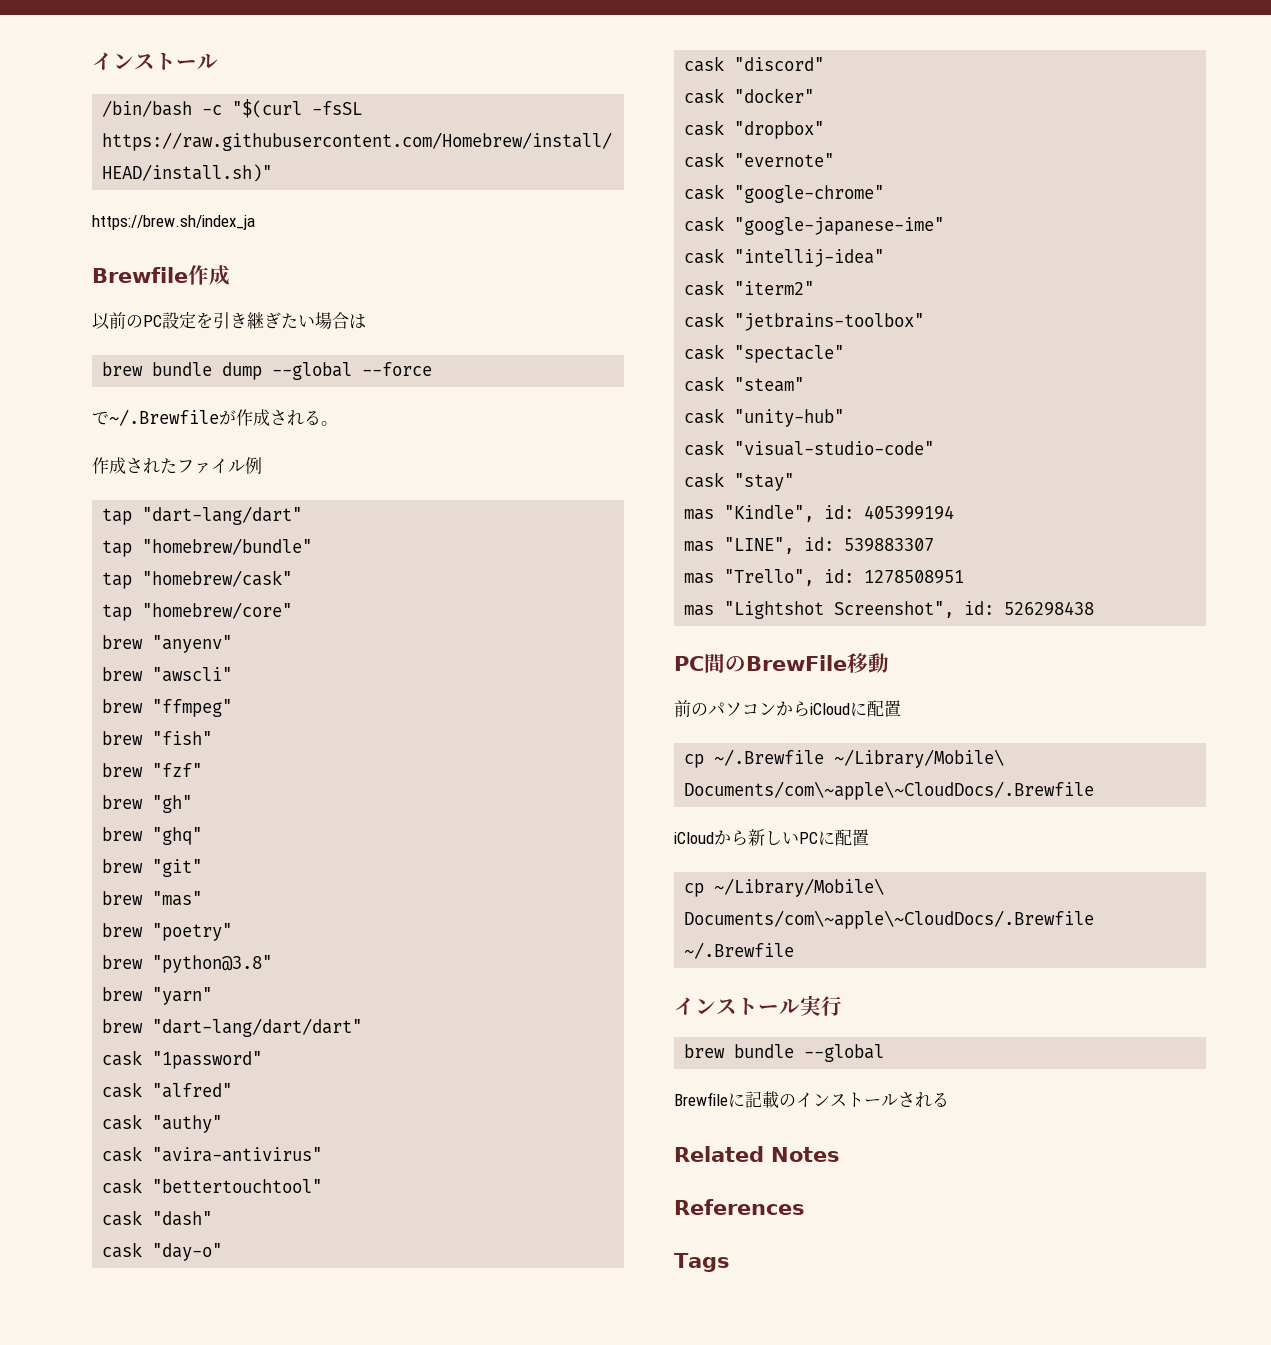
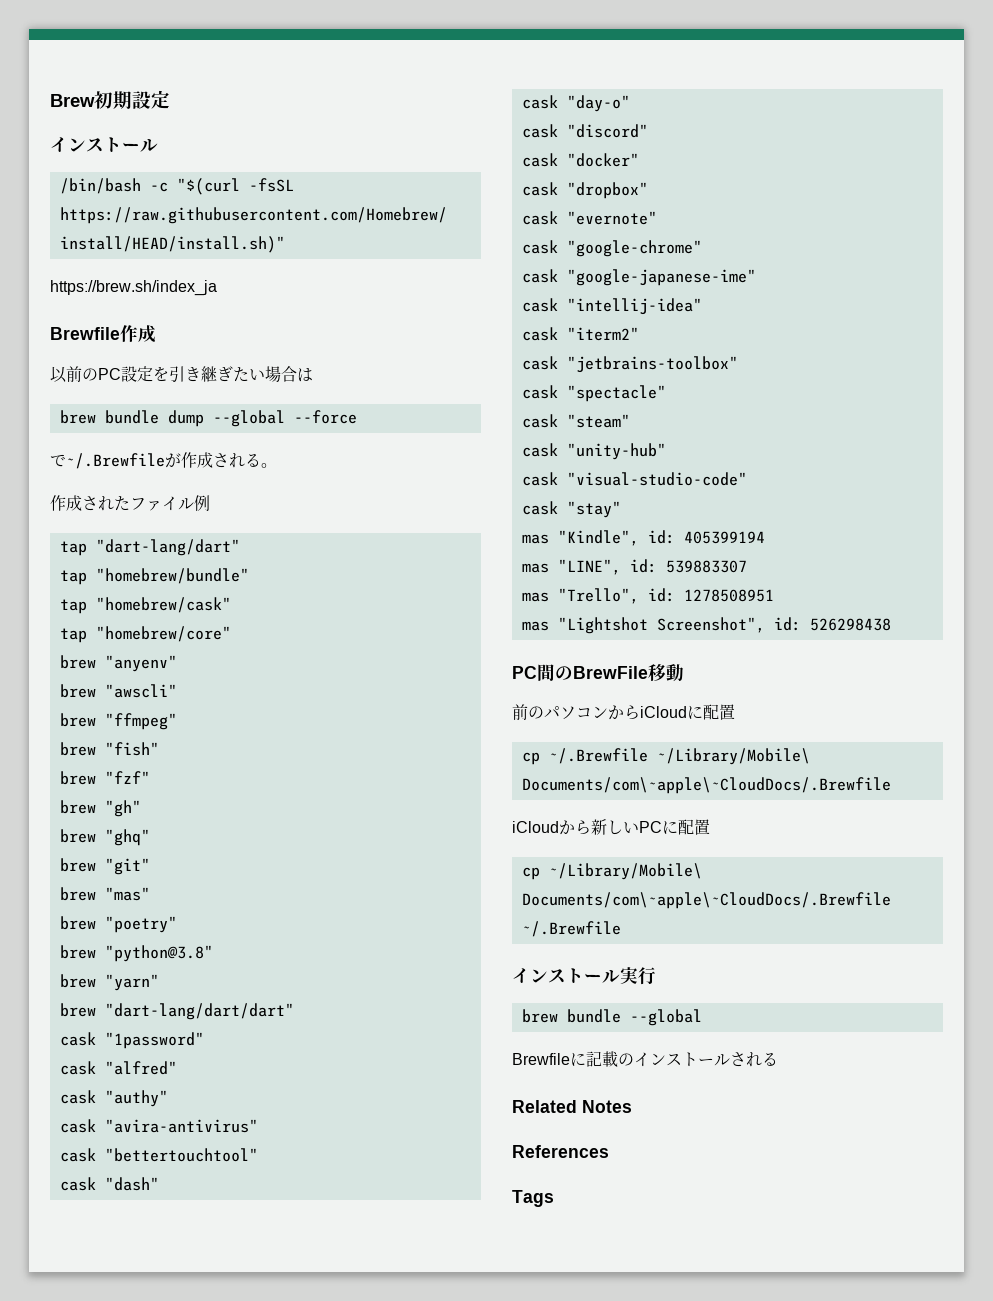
+ Brew初期設定

